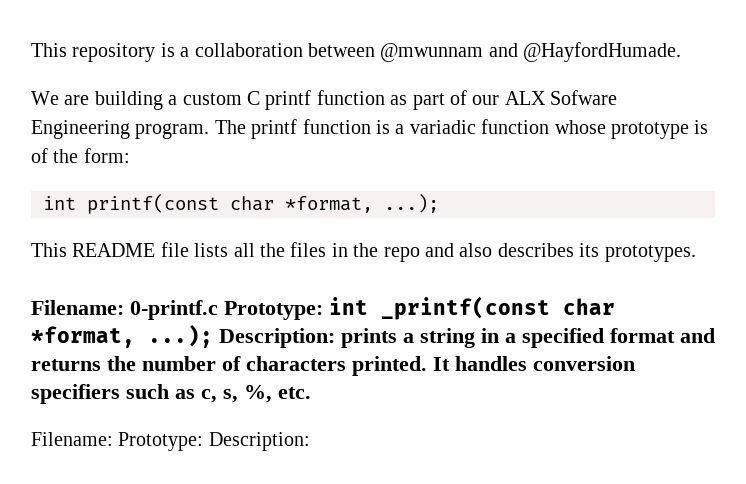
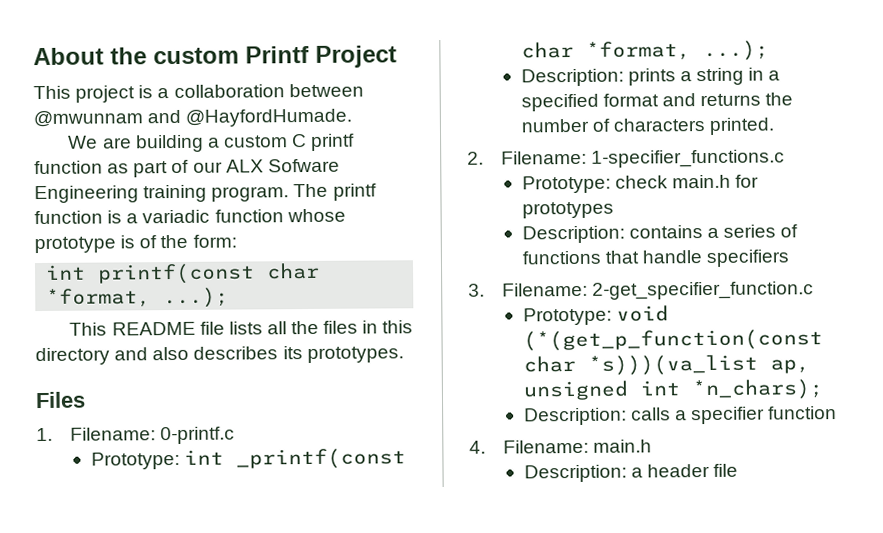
- This repository is a collaboration between @mwunnam and @HayfordHumade.
+ About the custom Printf Project
+ This project is a collaboration between @mwunnam and @HayfordHumade.
- We are building a custom C printf function as part of our ALX Sofware Engineering program.
+ We are building a custom C printf function as part of our ALX Sofware Engineering training program.
- This README file lists all the files in the repo and also describes its prototypes.
+ This README file lists all the files in this directory and also describes its prototypes.
- Filename: 0-printf.c Prototype: int _printf(const char *format, ...); Description: prints a string in a specified format and returns the number of characters printed. It handles conversion specifiers such as c, s, %, etc.
- Filename: Prototype: Description:
+ Files
+ 1. Filename: 0-printf.c
+ Prototype: int _printf(const char *format, ...);
+ Description: prints a string in a specified format and returns the number of characters printed.
+ 2. Filename: 1-specifier_functions.c
+ Prototype: check main.h for prototypes
+ Description: contains a series of functions that handle specifiers
+ 3. Filename: 2-get_specifier_function.c
+ Prototype: void (*(get_p_function(const char *s)))(va_list ap, unsigned int *n_chars);
+ Description: calls a specifier function
+ 4. Filename: main.h
+ Description: a header file

